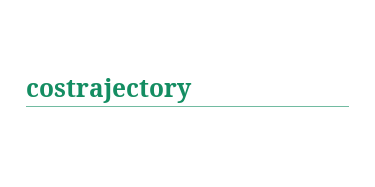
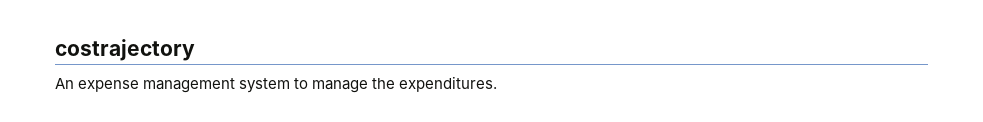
+ An expense management system to manage the expenditures.

